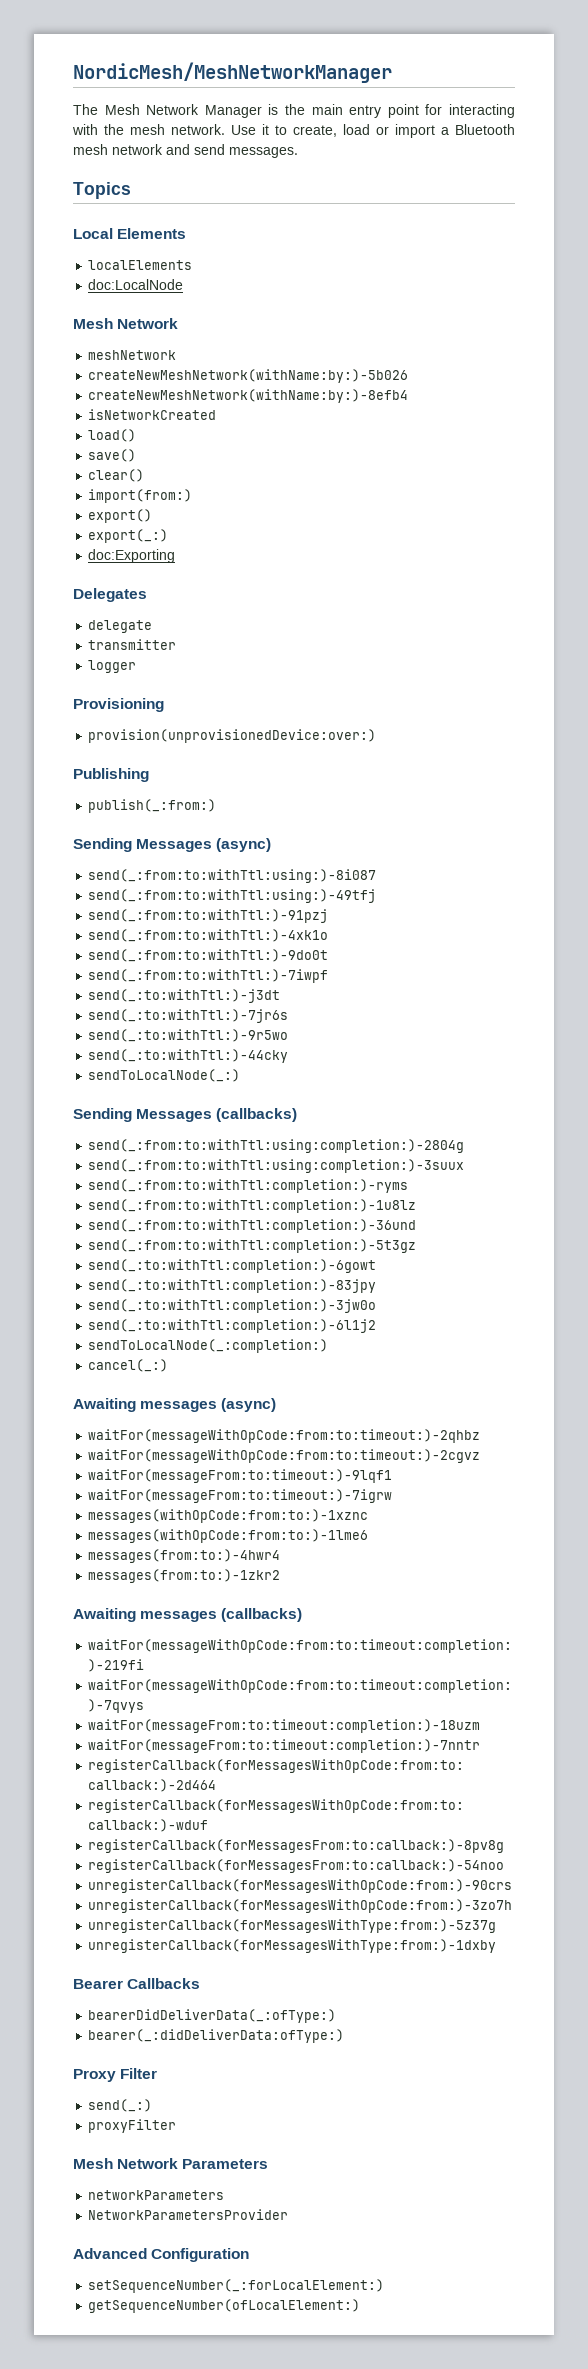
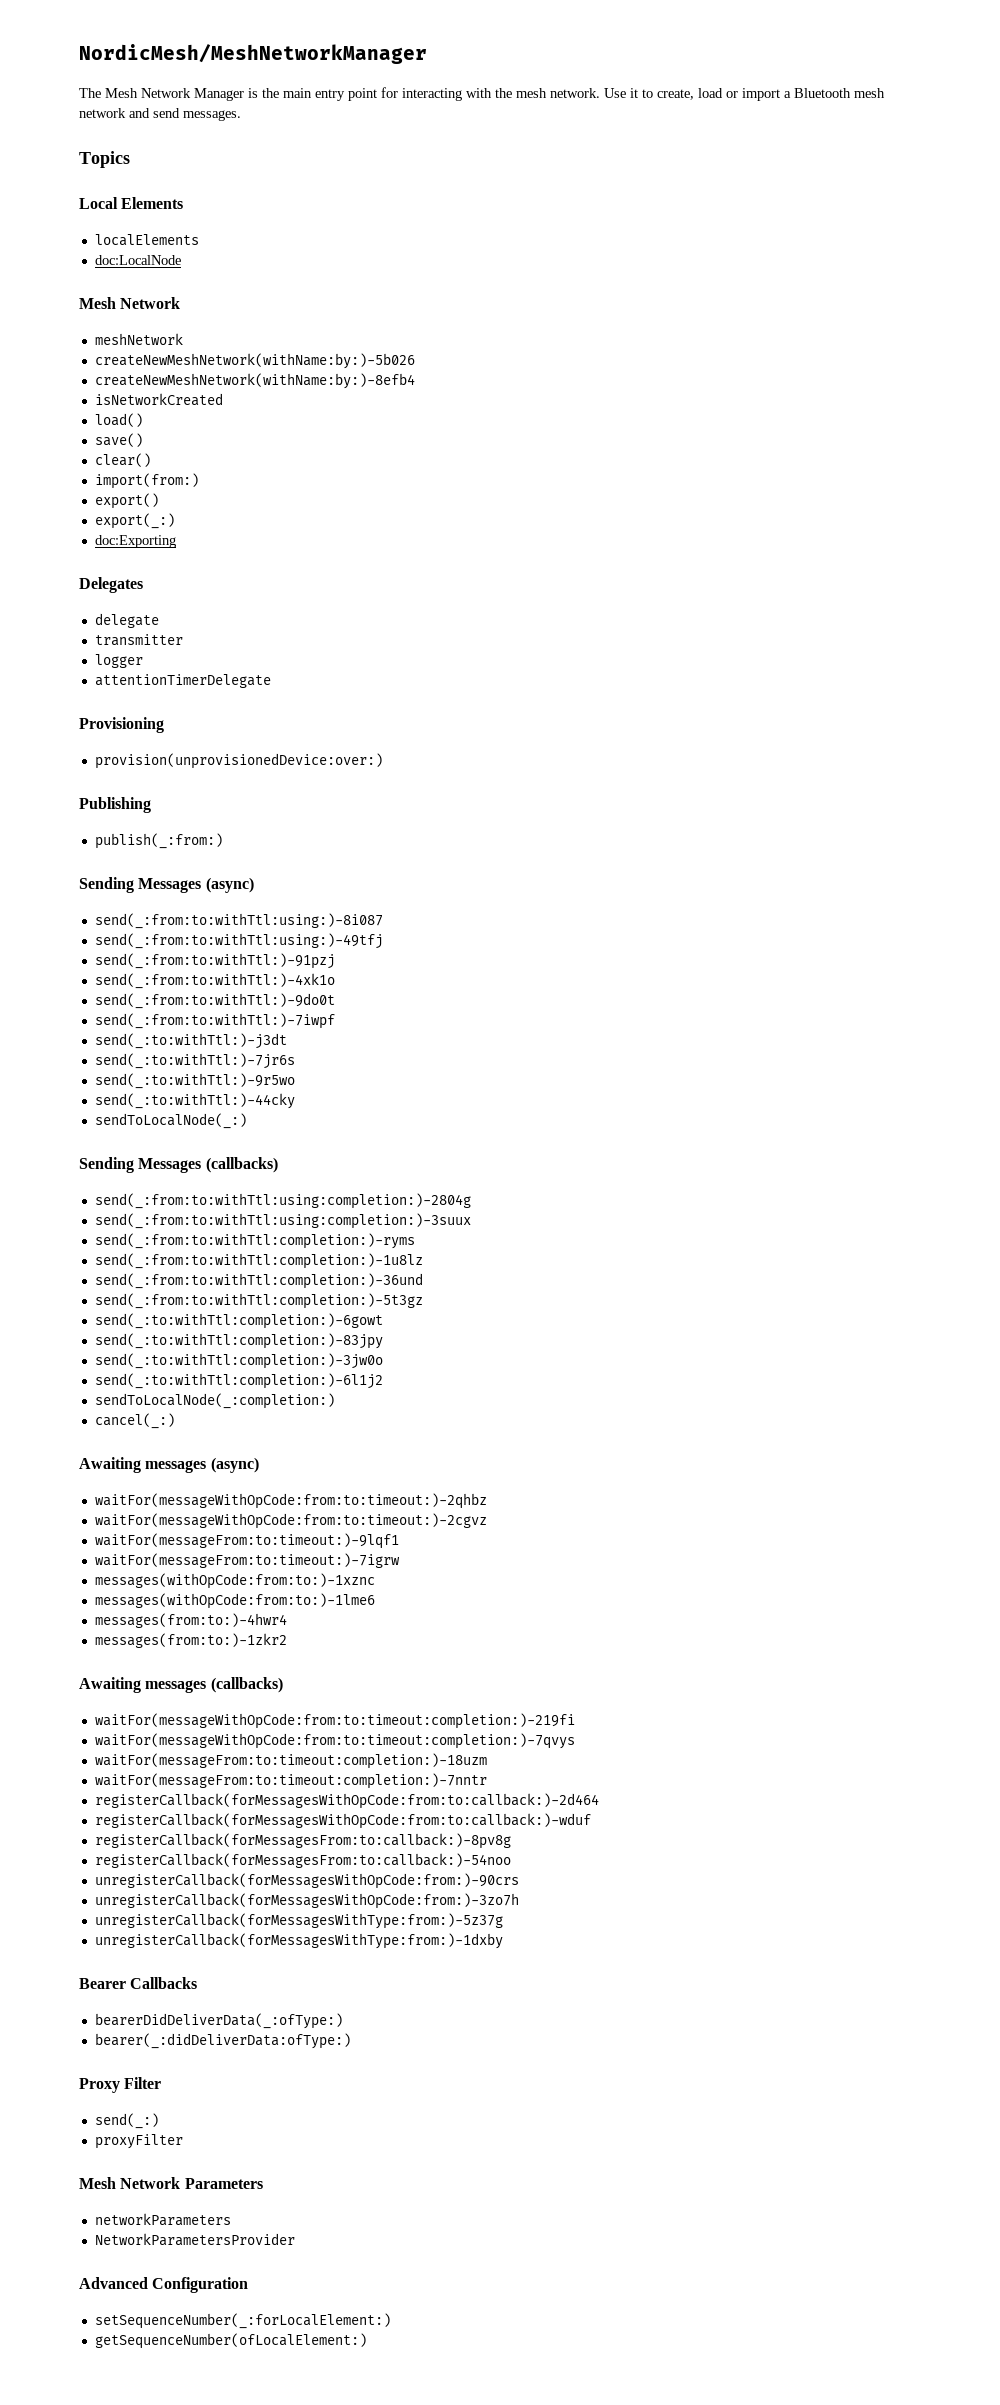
+ attentionTimerDelegate

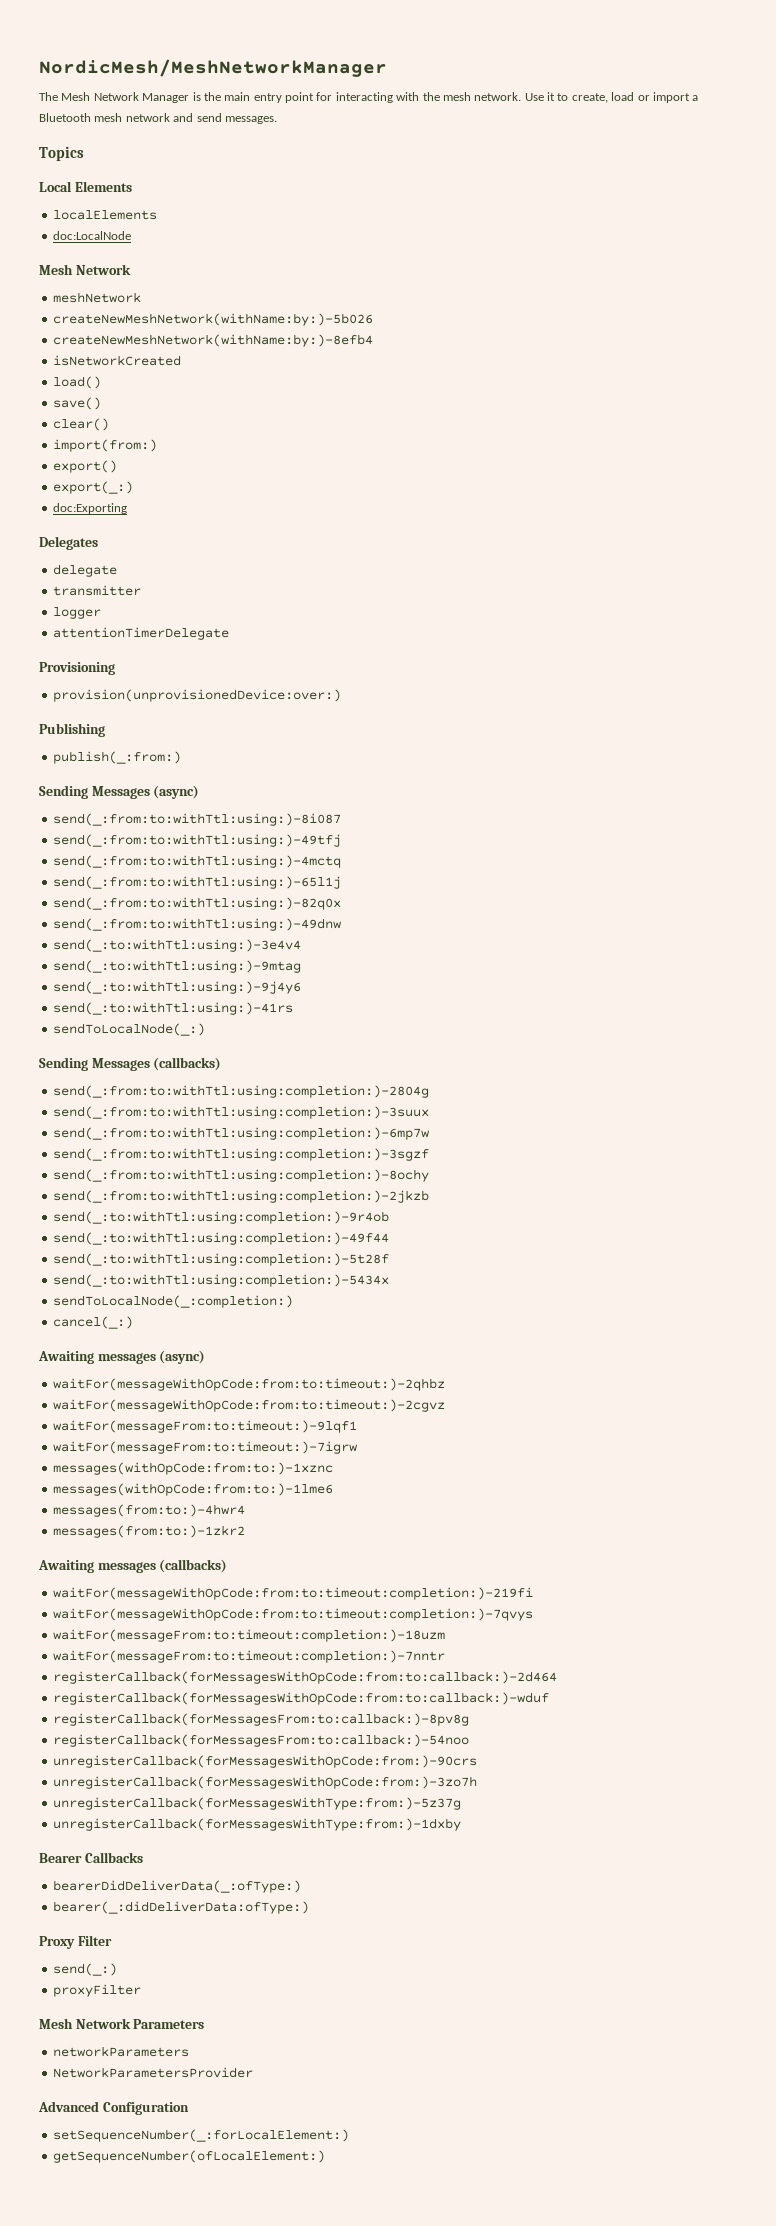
- send(_:from:to:withTtl:)-91pzj
- send(_:from:to:withTtl:)-4xk1o
- send(_:from:to:withTtl:)-9do0t
- send(_:from:to:withTtl:)-7iwpf
- send(_:to:withTtl:)-j3dt
- send(_:to:withTtl:)-7jr6s
- send(_:to:withTtl:)-9r5wo
- send(_:to:withTtl:)-44cky
+ send(_:from:to:withTtl:using:)-4mctq
+ send(_:from:to:withTtl:using:)-65l1j
+ send(_:from:to:withTtl:using:)-82q0x
+ send(_:from:to:withTtl:using:)-49dnw
+ send(_:to:withTtl:using:)-3e4v4
+ send(_:to:withTtl:using:)-9mtag
+ send(_:to:withTtl:using:)-9j4y6
+ send(_:to:withTtl:using:)-41rs
- send(_:from:to:withTtl:completion:)-ryms
- send(_:from:to:withTtl:completion:)-1u8lz
- send(_:from:to:withTtl:completion:)-36und
- send(_:from:to:withTtl:completion:)-5t3gz
- send(_:to:withTtl:completion:)-6gowt
- send(_:to:withTtl:completion:)-83jpy
- send(_:to:withTtl:completion:)-3jw0o
- send(_:to:withTtl:completion:)-6l1j2
+ send(_:from:to:withTtl:using:completion:)-6mp7w
+ send(_:from:to:withTtl:using:completion:)-3sgzf
+ send(_:from:to:withTtl:using:completion:)-8ochy
+ send(_:from:to:withTtl:using:completion:)-2jkzb
+ send(_:to:withTtl:using:completion:)-9r4ob
+ send(_:to:withTtl:using:completion:)-49f44
+ send(_:to:withTtl:using:completion:)-5t28f
+ send(_:to:withTtl:using:completion:)-5434x

